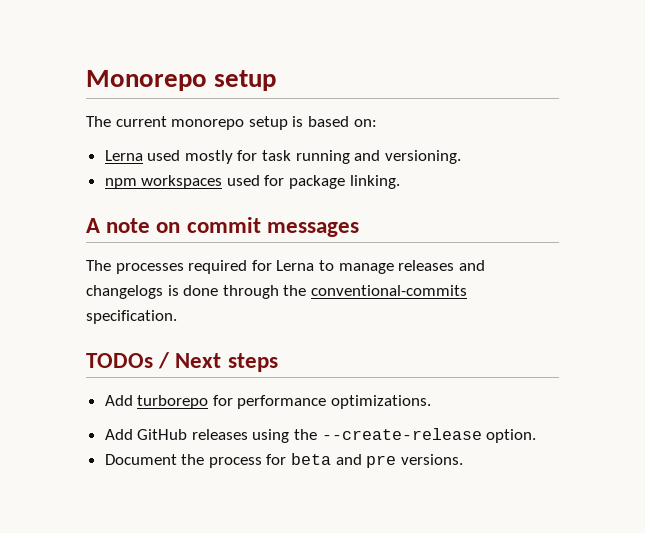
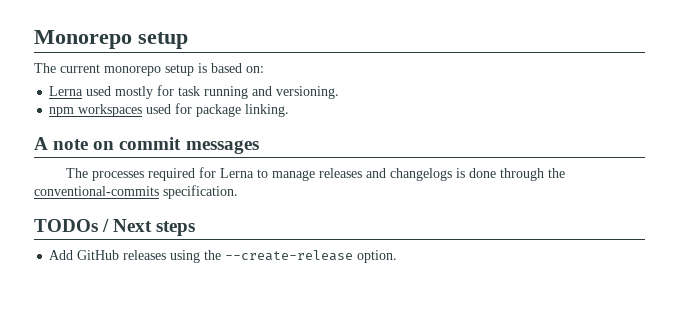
- Add turborepo for performance optimizations.
- Document the process for beta and pre versions.

